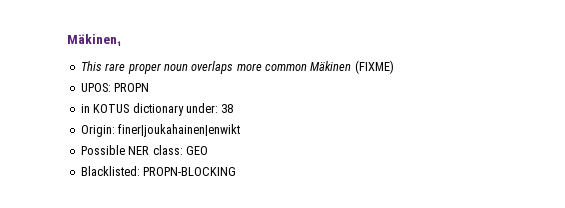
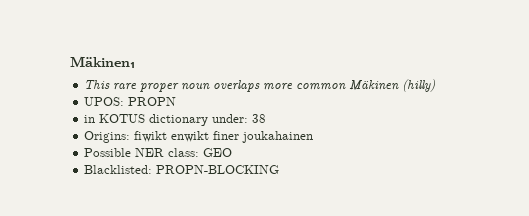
- This rare proper noun overlaps more common Mäkinen (FIXME)
+ This rare proper noun overlaps more common Mäkinen (hilly)
- Origin: finer|joukahainen|enwikt
+ Origins: fiwikt enwikt finer joukahainen

